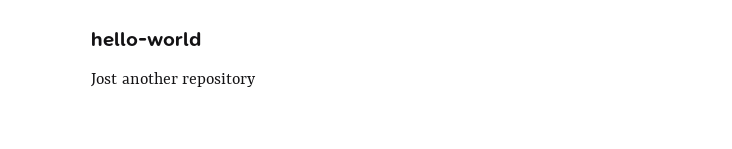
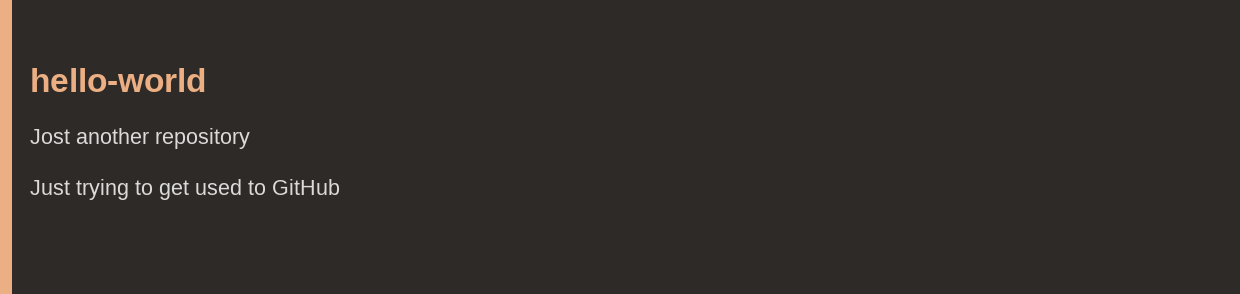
+ Just trying to get used to GitHub

